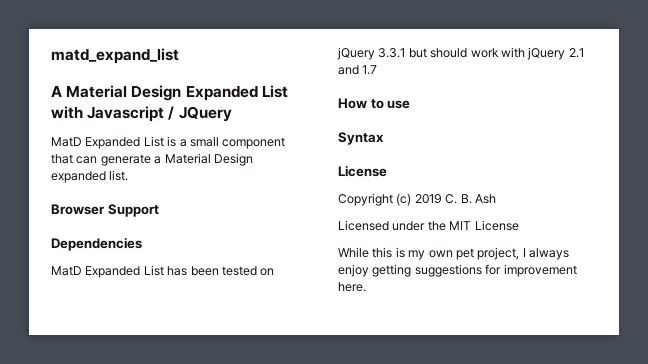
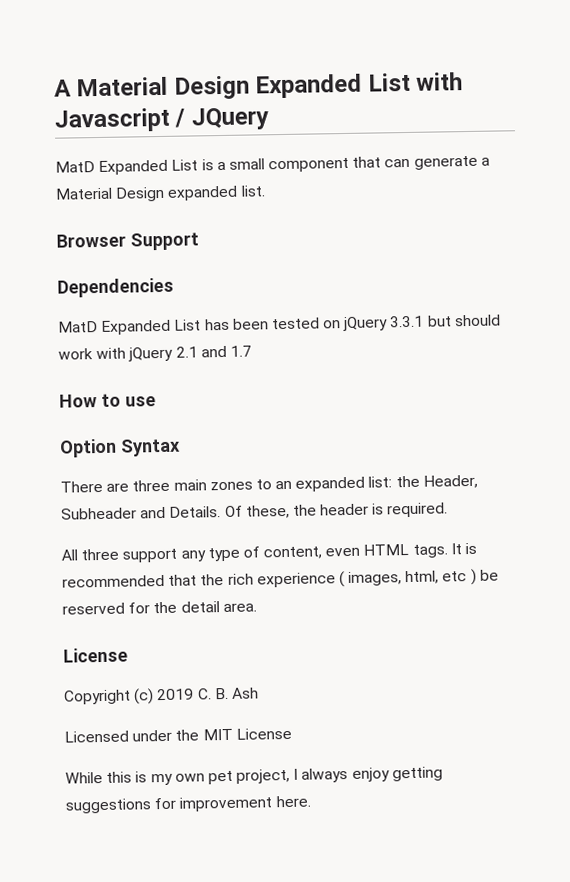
- matd_expand_list
- Syntax
+ Option Syntax
+ There are three main zones to an expanded list: the Header, Subheader and Details. Of these, the header is required.
+ All three support any type of content, even HTML tags. It is recommended that the rich experience ( images, html, etc ) be reserved for the detail area.

